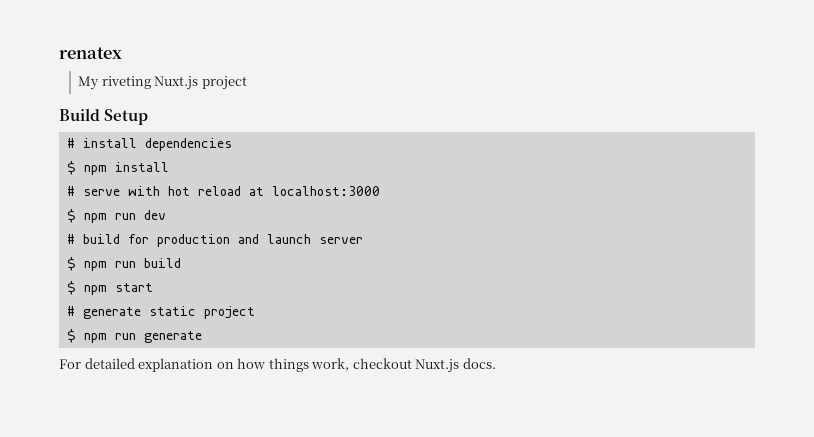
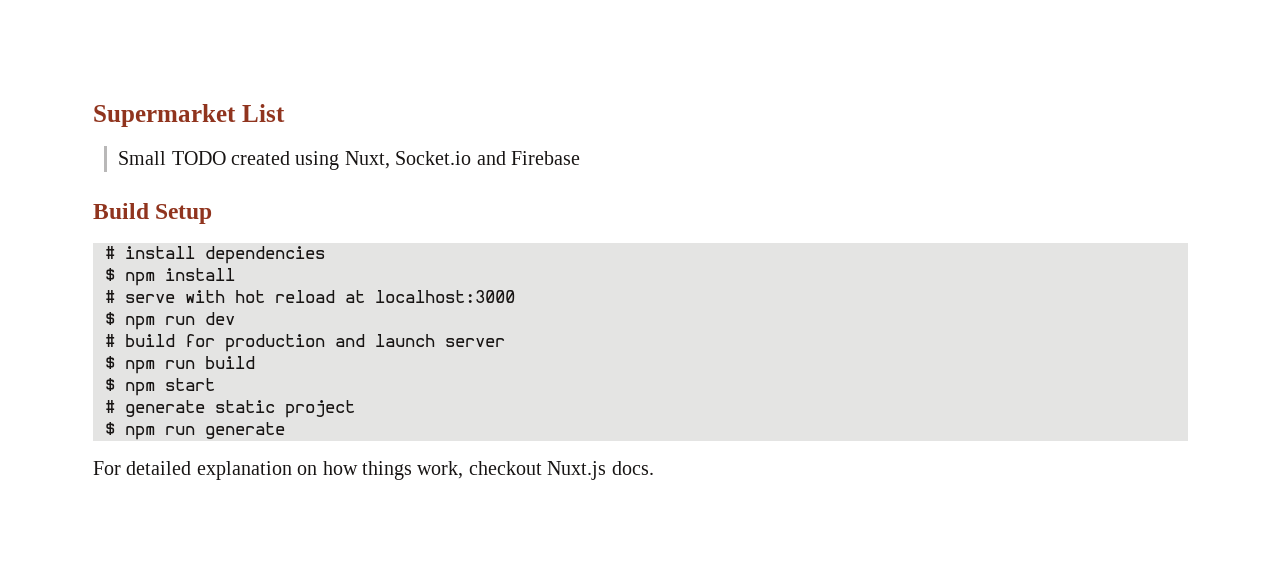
- renatex
- My riveting Nuxt.js project
+ Supermarket List
+ Small TODO created using Nuxt, Socket.io and Firebase

